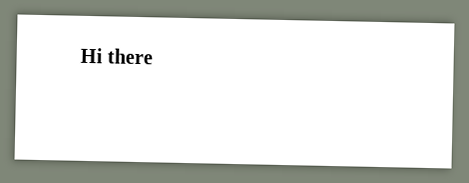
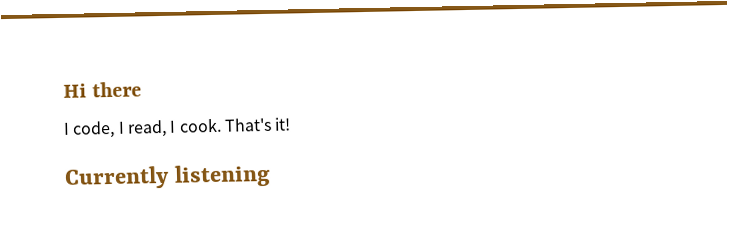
+ I code, I read, I cook. That's it!
+ Currently listening

